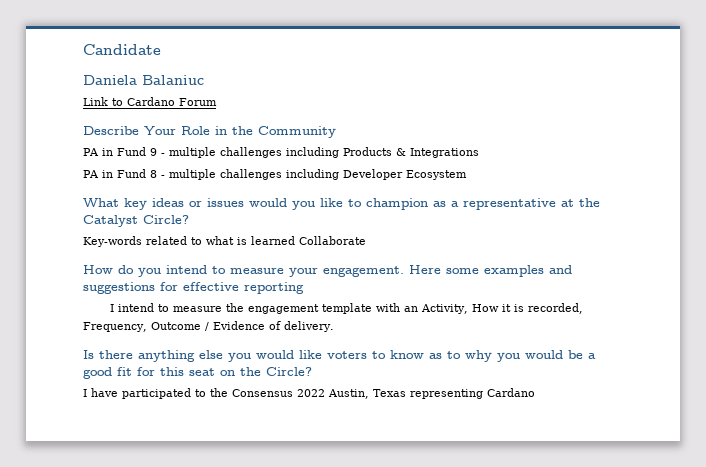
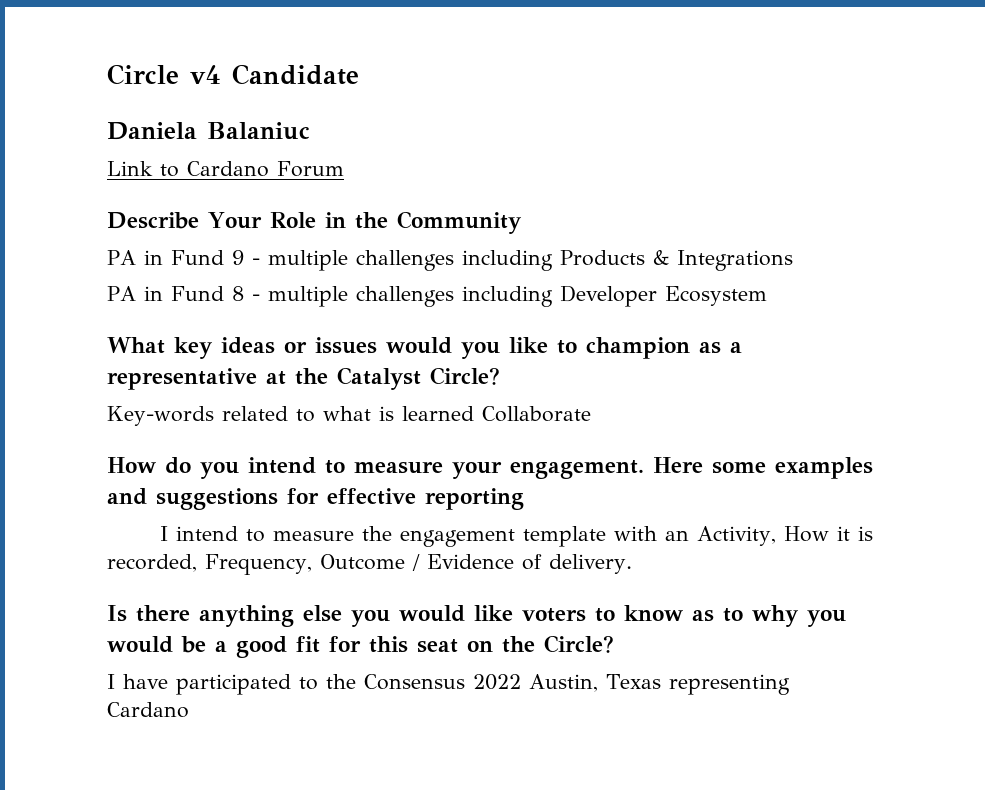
- Candidate
+ Circle v4 Candidate

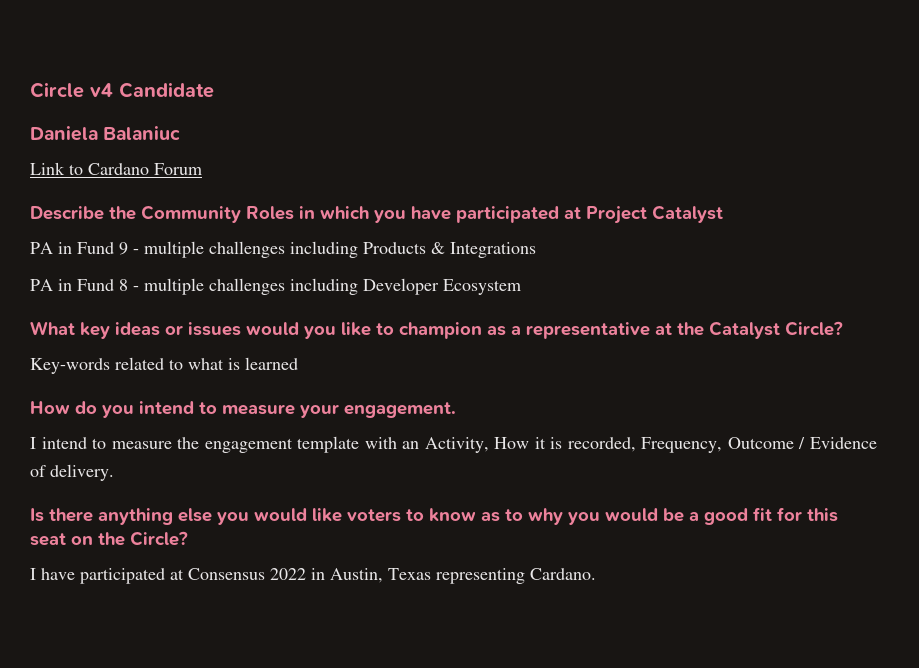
- Describe Your Role in the Community
+ Describe the Community Roles in which you have participated at Project Catalyst
- Key-words related to what is learned Collaborate
+ Key-words related to what is learned
- Here some examples and suggestions for effective reporting
- I have participated to the Consensus 2022 Austin, Texas representing Cardano
+ I have participated at Consensus 2022 in Austin, Texas representing Cardano.

